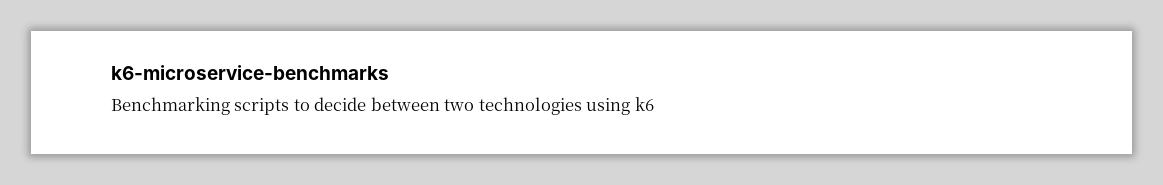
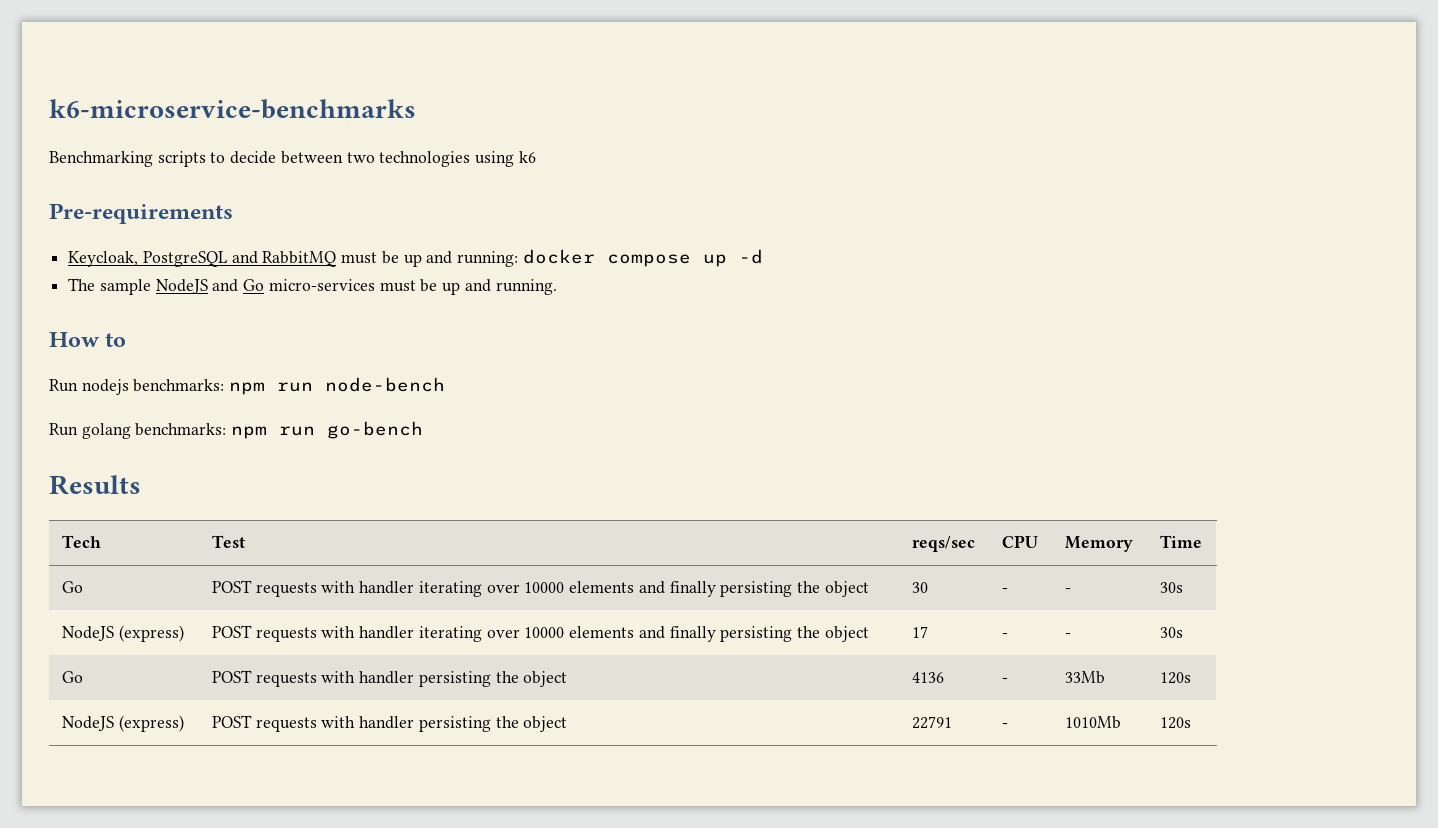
+ Pre-requirements
+ Keycloak, PostgreSQL and RabbitMQ must be up and running: docker compose up -d
+ The sample NodeJS and Go micro-services must be up and running.
+ How to
+ Run nodejs benchmarks: npm run node-bench
+ Run golang benchmarks: npm run go-bench
+ Results
+ Tech | Test | reqs/sec | CPU | Memory | Time
+ Go | POST requests with handler iterating over 10000 elements and finally persisting the object | 30 | - | - | 30s
+ NodeJS (express) | POST requests with handler iterating over 10000 elements and finally persisting the object | 17 | - | - | 30s
+ Go | POST requests with handler persisting the object | 4136 | - | 33Mb | 120s
+ NodeJS (express) | POST requests with handler persisting the object | 22791 | - | 1010Mb | 120s

